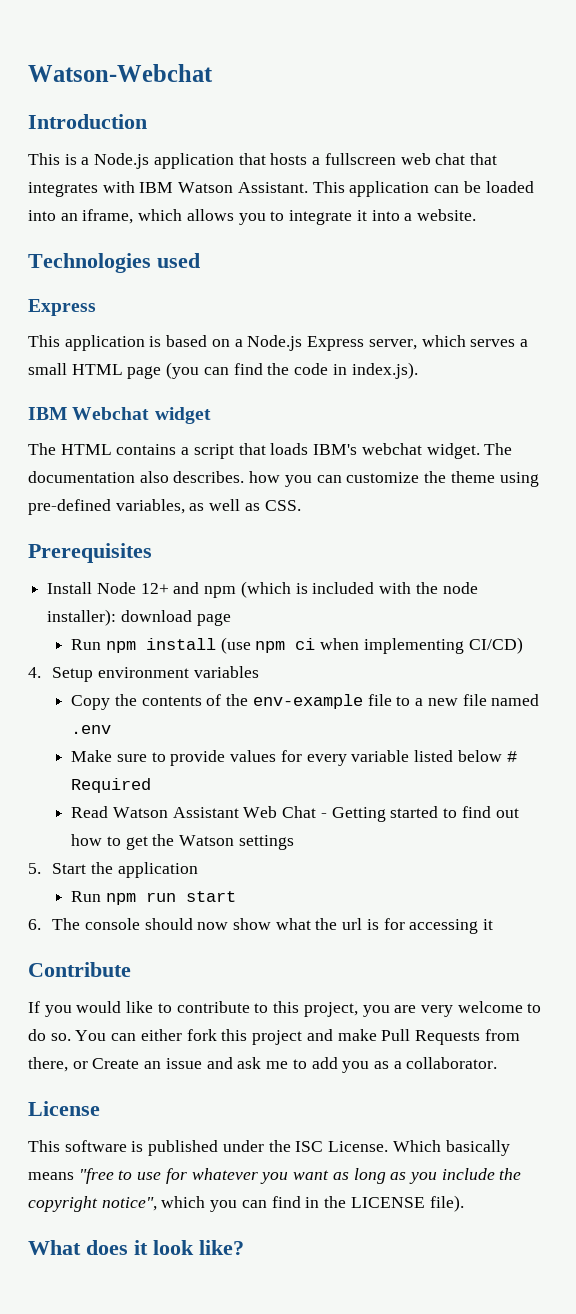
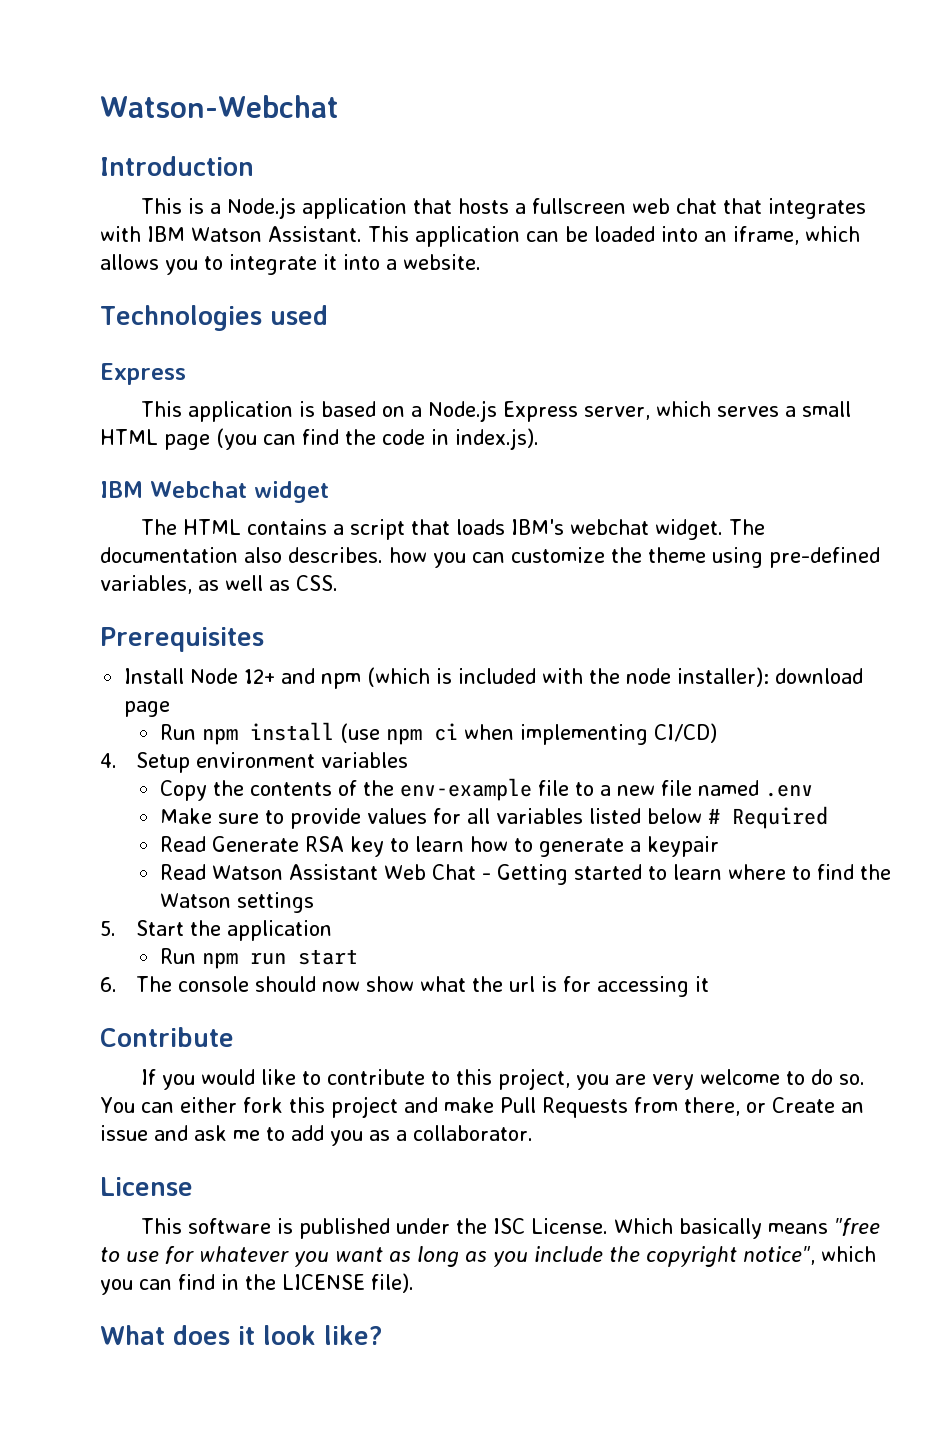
- Make sure to provide values for every variable listed below # Required
+ Make sure to provide values for all variables listed below # Required
+ Read Generate RSA key to learn how to generate a keypair
- Read Watson Assistant Web Chat - Getting started to find out how to get the Watson settings
+ Read Watson Assistant Web Chat - Getting started to learn where to find the Watson settings

